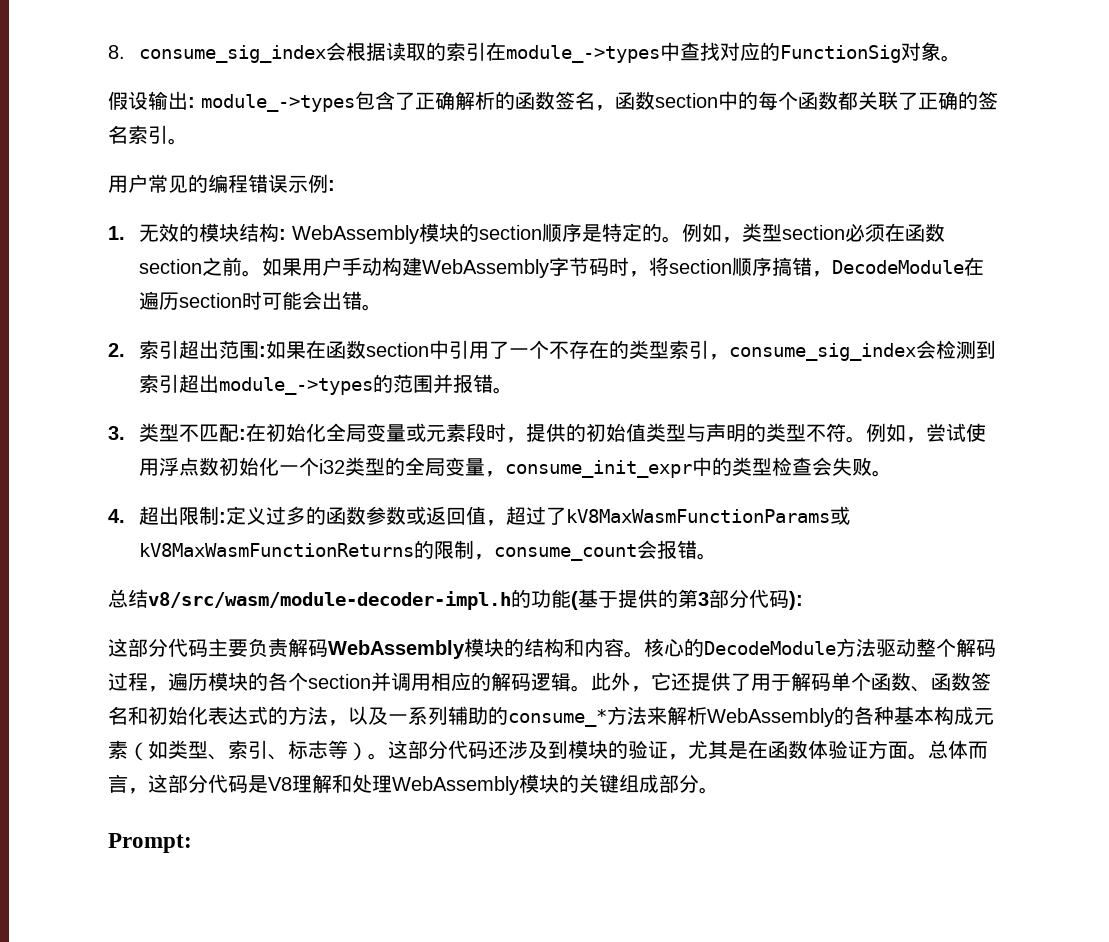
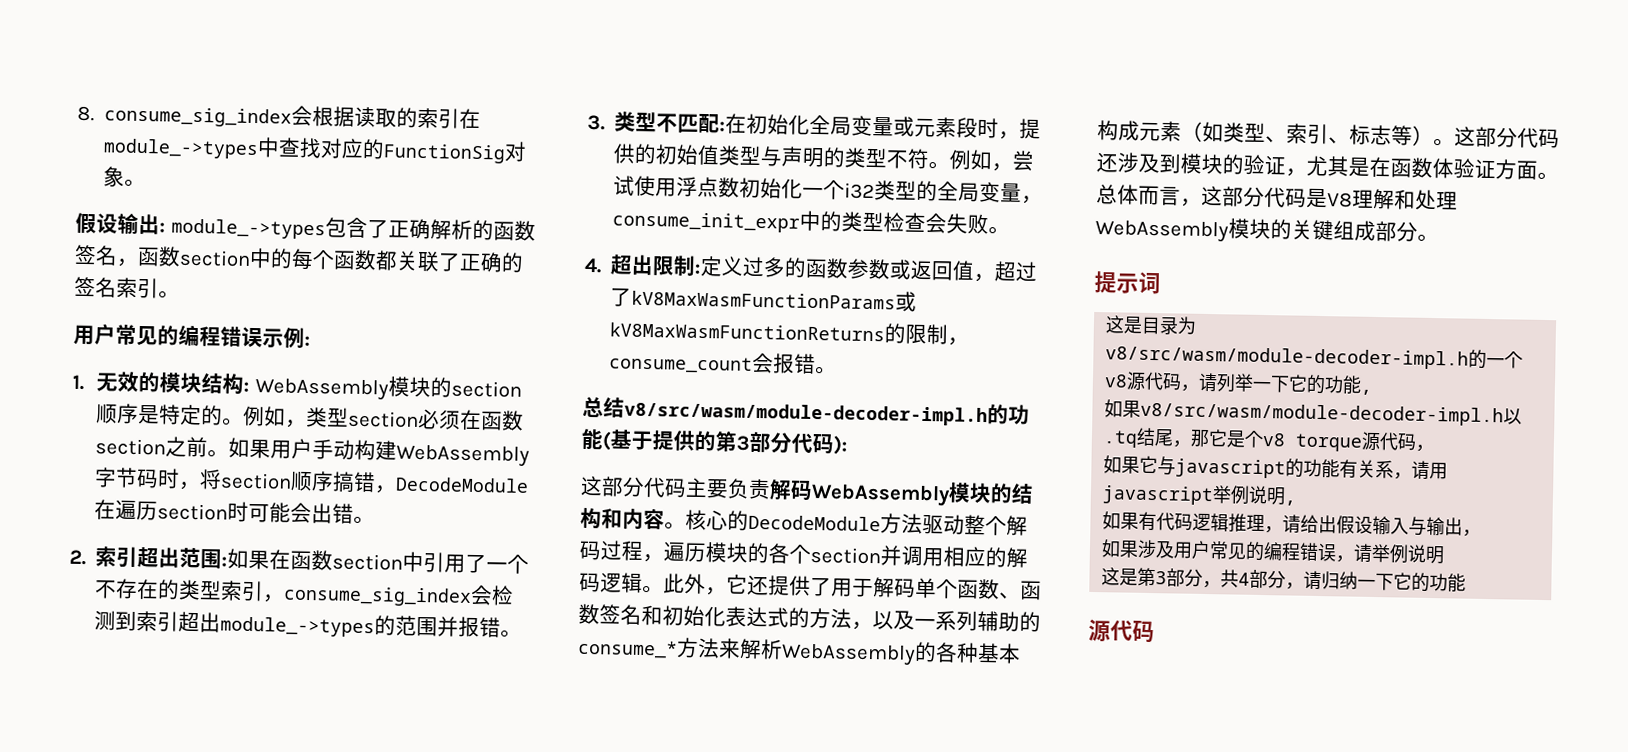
- Prompt:
+ 提示词
+ 这是目录为v8/src/wasm/module-decoder-impl.h的一个v8源代码，请列举一下它的功能,
+ 如果v8/src/wasm/module-decoder-impl.h以.tq结尾，那它是个v8 torque源代码，
+ 如果它与javascript的功能有关系，请用javascript举例说明,
+ 如果有代码逻辑推理，请给出假设输入与输出，
+ 如果涉及用户常见的编程错误，请举例说明
+ 这是第3部分，共4部分，请归纳一下它的功能
+ 源代码

